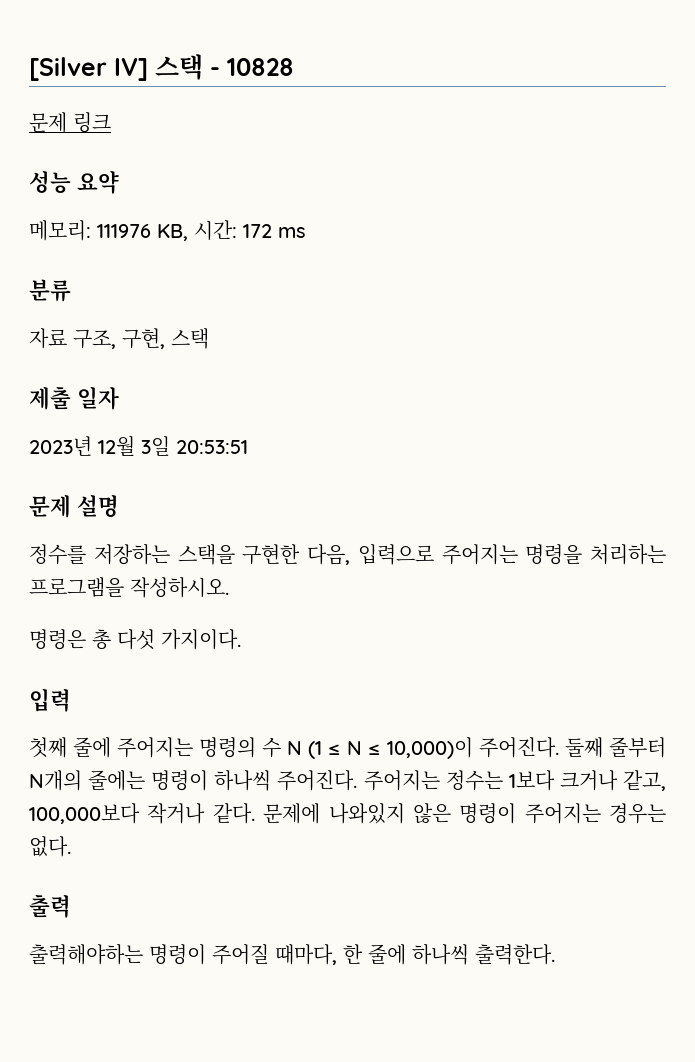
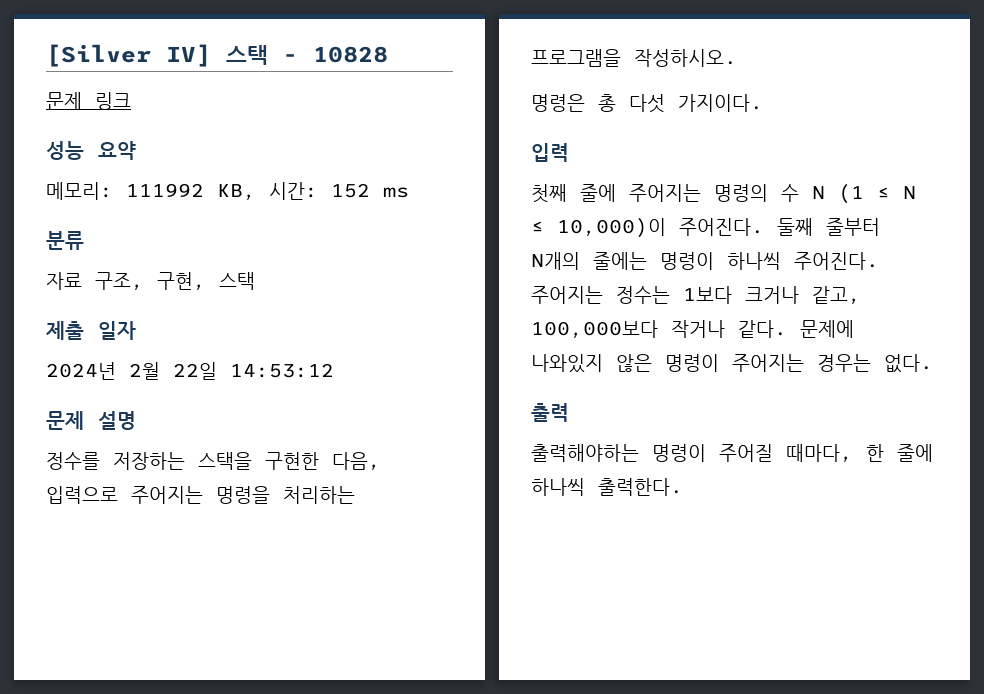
- 메모리: 111976 KB, 시간: 172 ms
+ 메모리: 111992 KB, 시간: 152 ms
- 2023년 12월 3일 20:53:51
+ 2024년 2월 22일 14:53:12

